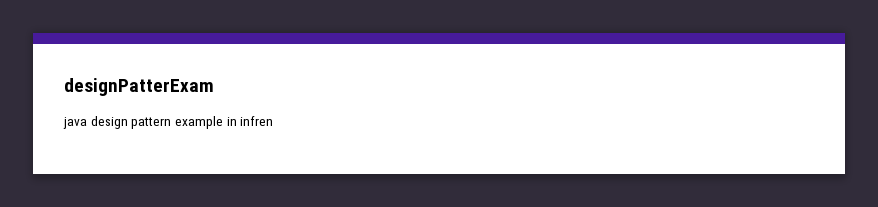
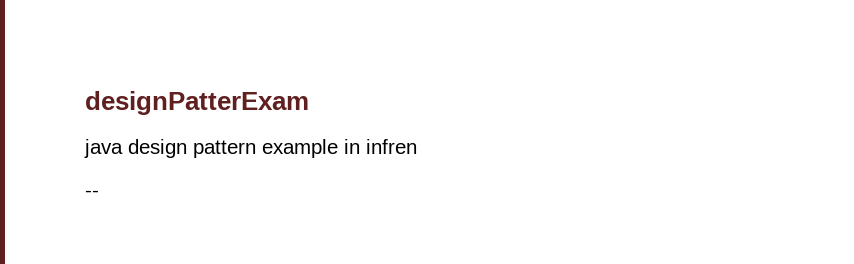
+ --

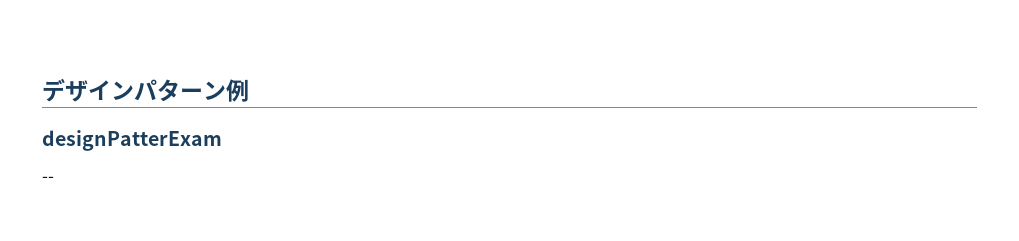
+ デザインパターン例
  designPatterExam
- java design pattern example in infren

